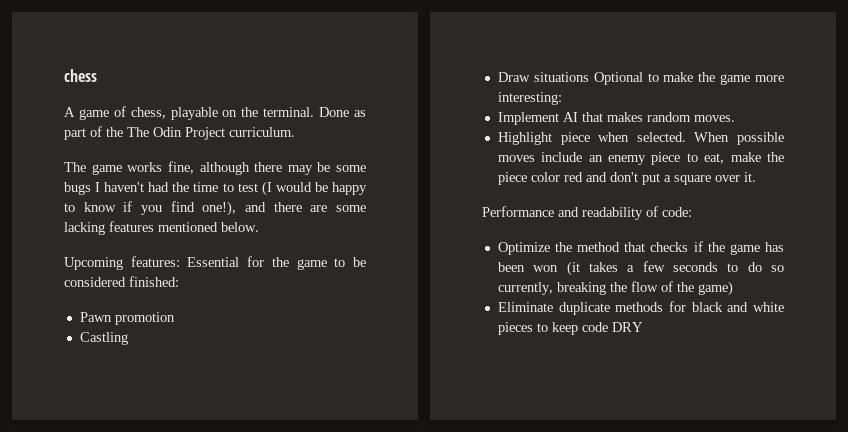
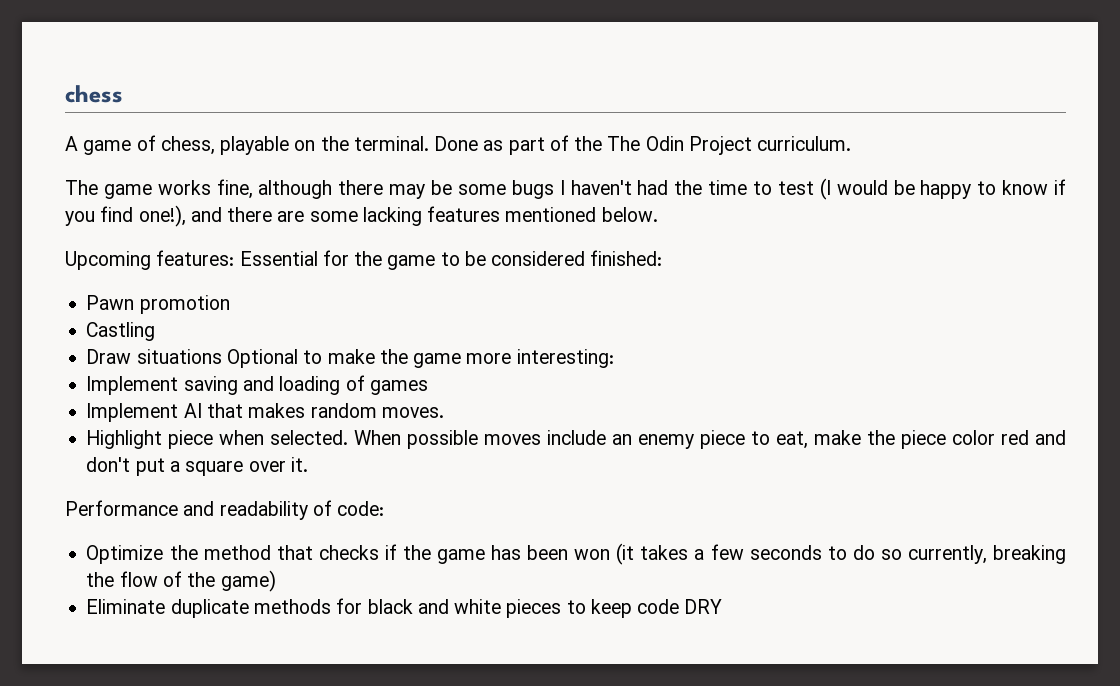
+ Implement saving and loading of games

